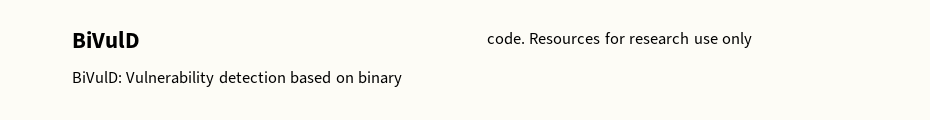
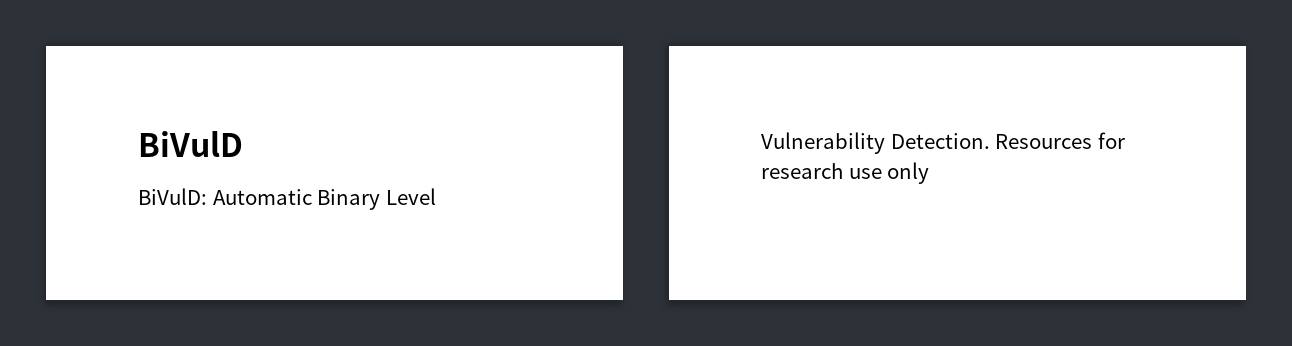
- BiVulD: Vulnerability detection based on binary code.
+ BiVulD: Automatic Binary Level Vulnerability Detection.

